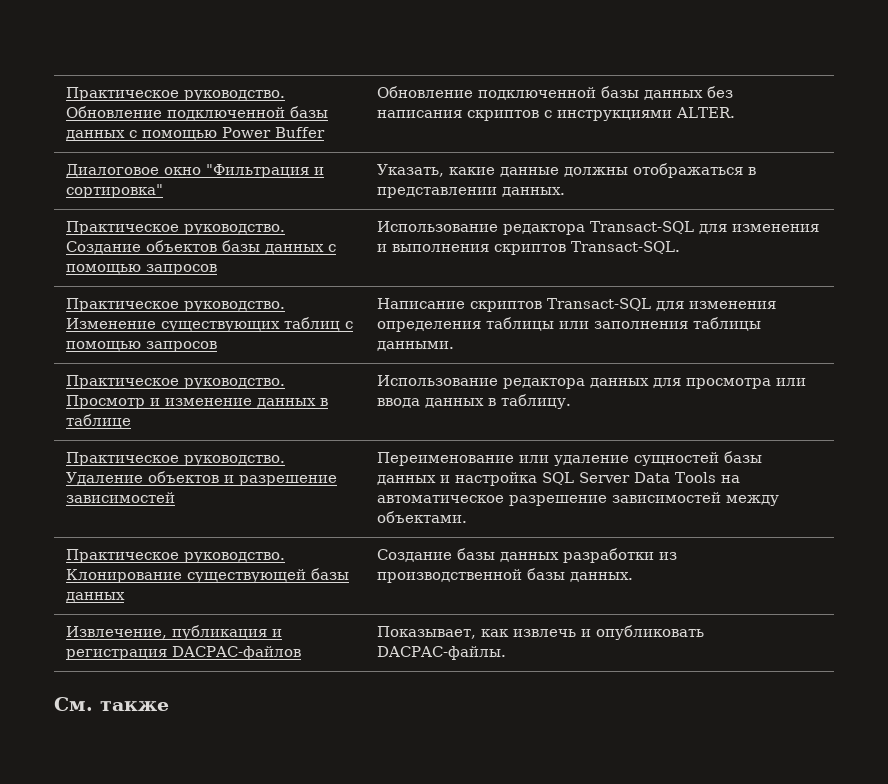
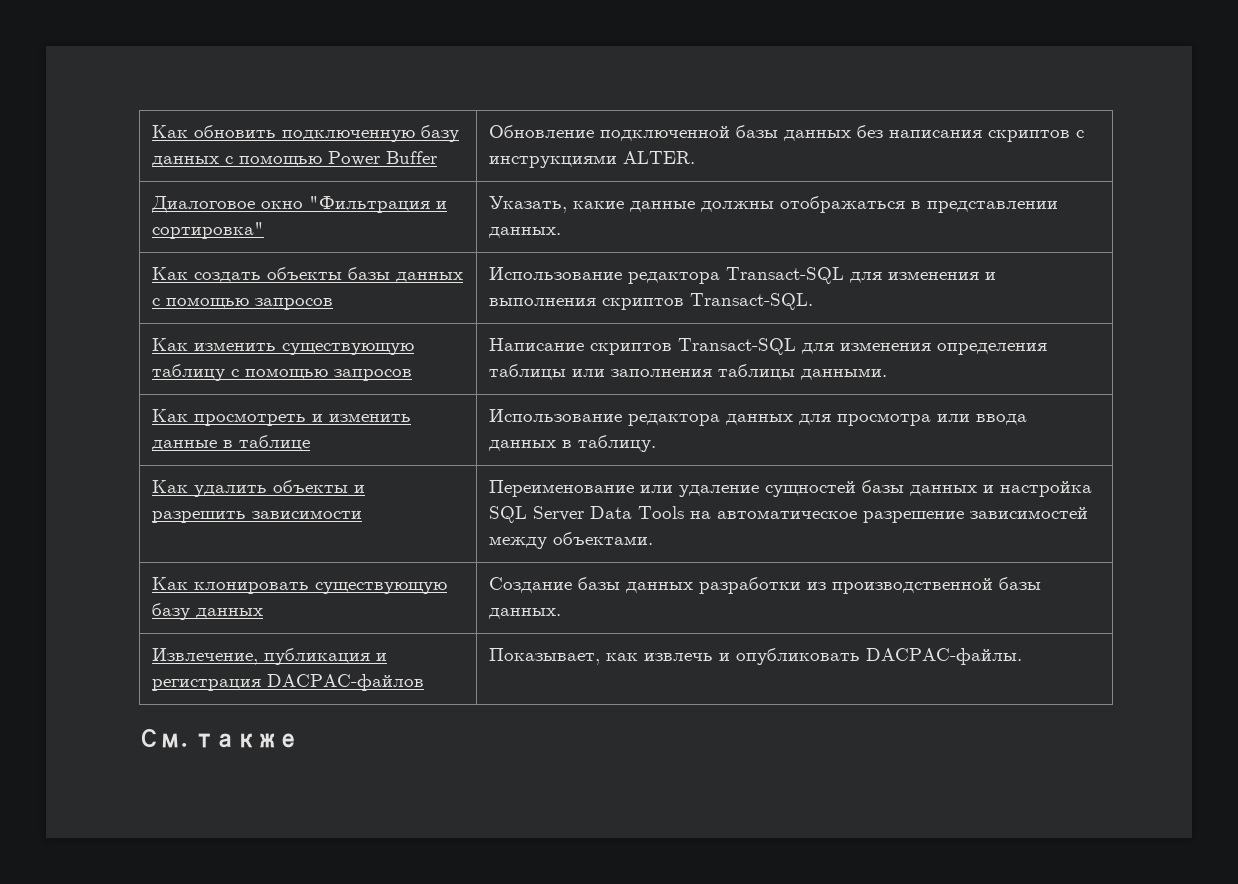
- Практическое руководство. Обновление подключенной базы данных с помощью Power Buffer | Обновление подключенной базы данных без написания скриптов с инструкциями ALTER.
+ Как обновить подключенную базу данных с помощью Power Buffer | Обновление подключенной базы данных без написания скриптов с инструкциями ALTER.
- Практическое руководство. Создание объектов базы данных с помощью запросов | Использование редактора Transact-SQL для изменения и выполнения скриптов Transact-SQL.
+ Как создать объекты базы данных с помощью запросов | Использование редактора Transact-SQL для изменения и выполнения скриптов Transact-SQL.
- Практическое руководство. Изменение существующих таблиц с помощью запросов | Написание скриптов Transact-SQL для изменения определения таблицы или заполнения таблицы данными.
+ Как изменить существующую таблицу с помощью запросов | Написание скриптов Transact-SQL для изменения определения таблицы или заполнения таблицы данными.
- Практическое руководство. Просмотр и изменение данных в таблице | Использование редактора данных для просмотра или ввода данных в таблицу.
+ Как просмотреть и изменить данные в таблице | Использование редактора данных для просмотра или ввода данных в таблицу.
- Практическое руководство. Удаление объектов и разрешение зависимостей | Переименование или удаление сущностей базы данных и настройка SQL Server Data Tools на автоматическое разрешение зависимостей между объектами.
+ Как удалить объекты и разрешить зависимости | Переименование или удаление сущностей базы данных и настройка SQL Server Data Tools на автоматическое разрешение зависимостей между объектами.
- Практическое руководство. Клонирование существующей базы данных | Создание базы данных разработки из производственной базы данных.
+ Как клонировать существующую базу данных | Создание базы данных разработки из производственной базы данных.

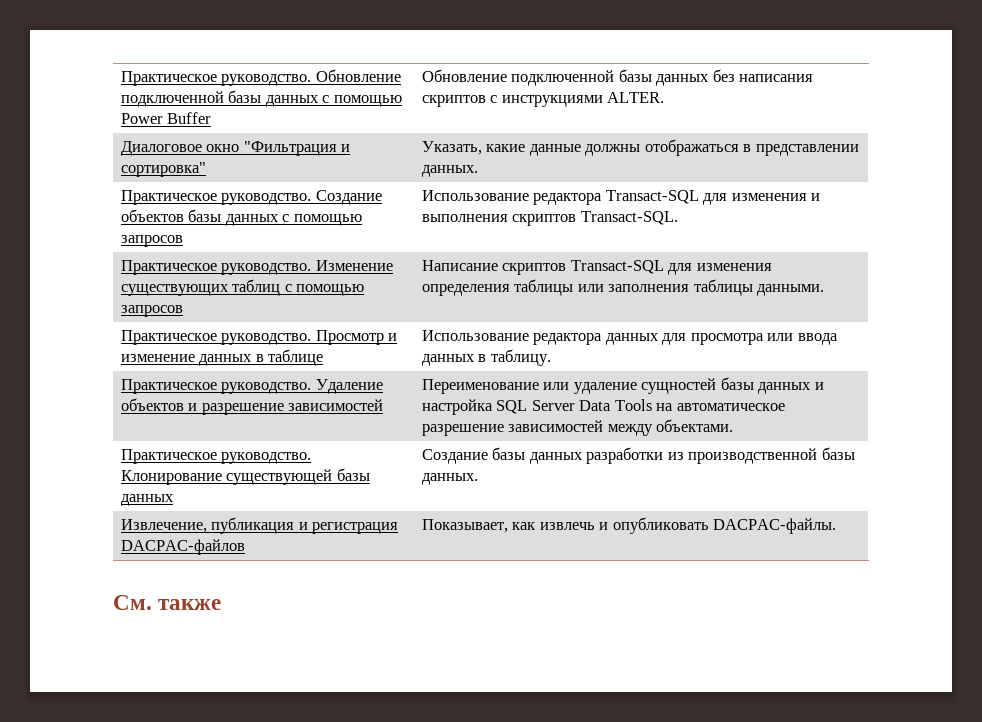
- Как обновить подключенную базу данных с помощью Power Buffer | Обновление подключенной базы данных без написания скриптов с инструкциями ALTER.
+ Практическое руководство. Обновление подключенной базы данных с помощью Power Buffer | Обновление подключенной базы данных без написания скриптов с инструкциями ALTER.
- Как создать объекты базы данных с помощью запросов | Использование редактора Transact-SQL для изменения и выполнения скриптов Transact-SQL.
+ Практическое руководство. Создание объектов базы данных с помощью запросов | Использование редактора Transact-SQL для изменения и выполнения скриптов Transact-SQL.
- Как изменить существующую таблицу с помощью запросов | Написание скриптов Transact-SQL для изменения определения таблицы или заполнения таблицы данными.
+ Практическое руководство. Изменение существующих таблиц с помощью запросов | Написание скриптов Transact-SQL для изменения определения таблицы или заполнения таблицы данными.
- Как просмотреть и изменить данные в таблице | Использование редактора данных для просмотра или ввода данных в таблицу.
+ Практическое руководство. Просмотр и изменение данных в таблице | Использование редактора данных для просмотра или ввода данных в таблицу.
- Как удалить объекты и разрешить зависимости | Переименование или удаление сущностей базы данных и настройка SQL Server Data Tools на автоматическое разрешение зависимостей между объектами.
+ Практическое руководство. Удаление объектов и разрешение зависимостей | Переименование или удаление сущностей базы данных и настройка SQL Server Data Tools на автоматическое разрешение зависимостей между объектами.
- Как клонировать существующую базу данных | Создание базы данных разработки из производственной базы данных.
+ Практическое руководство. Клонирование существующей базы данных | Создание базы данных разработки из производственной базы данных.

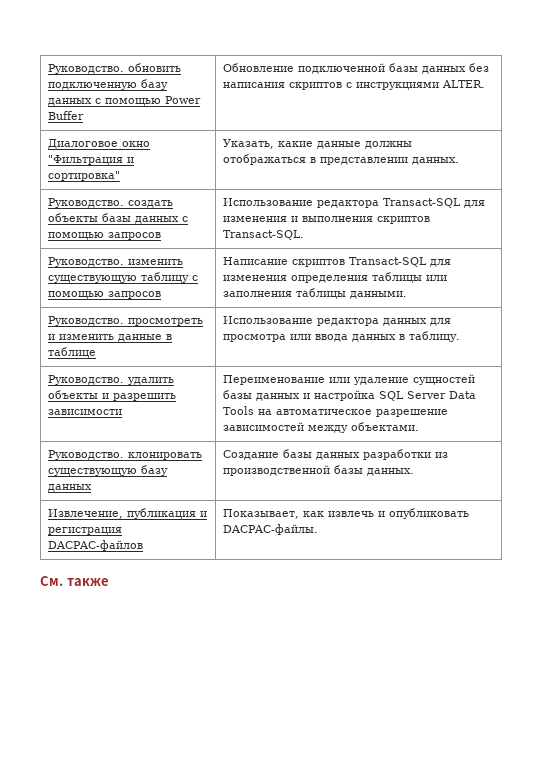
- Практическое руководство. Обновление подключенной базы данных с помощью Power Buffer | Обновление подключенной базы данных без написания скриптов с инструкциями ALTER.
+ Руководство. обновить подключенную базу данных с помощью Power Buffer | Обновление подключенной базы данных без написания скриптов с инструкциями ALTER.
- Практическое руководство. Создание объектов базы данных с помощью запросов | Использование редактора Transact-SQL для изменения и выполнения скриптов Transact-SQL.
+ Руководство. создать объекты базы данных с помощью запросов | Использование редактора Transact-SQL для изменения и выполнения скриптов Transact-SQL.
- Практическое руководство. Изменение существующих таблиц с помощью запросов | Написание скриптов Transact-SQL для изменения определения таблицы или заполнения таблицы данными.
+ Руководство. изменить существующую таблицу с помощью запросов | Написание скриптов Transact-SQL для изменения определения таблицы или заполнения таблицы данными.
- Практическое руководство. Просмотр и изменение данных в таблице | Использование редактора данных для просмотра или ввода данных в таблицу.
+ Руководство. просмотреть и изменить данные в таблице | Использование редактора данных для просмотра или ввода данных в таблицу.
- Практическое руководство. Удаление объектов и разрешение зависимостей | Переименование или удаление сущностей базы данных и настройка SQL Server Data Tools на автоматическое разрешение зависимостей между объектами.
+ Руководство. удалить объекты и разрешить зависимости | Переименование или удаление сущностей базы данных и настройка SQL Server Data Tools на автоматическое разрешение зависимостей между объектами.
- Практическое руководство. Клонирование существующей базы данных | Создание базы данных разработки из производственной базы данных.
+ Руководство. клонировать существующую базу данных | Создание базы данных разработки из производственной базы данных.

